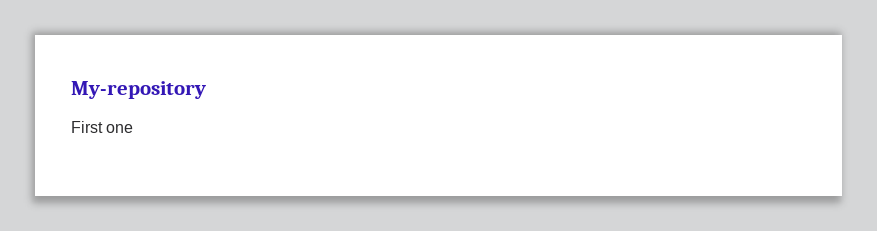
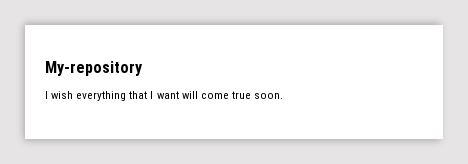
- First one
+ I wish everything that I want will come true soon.

